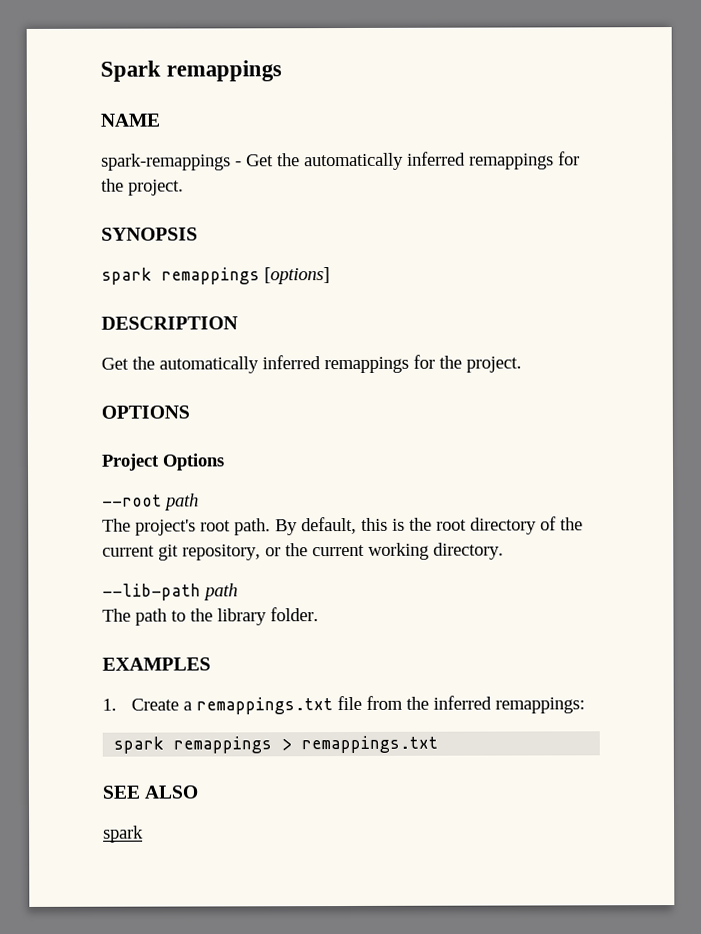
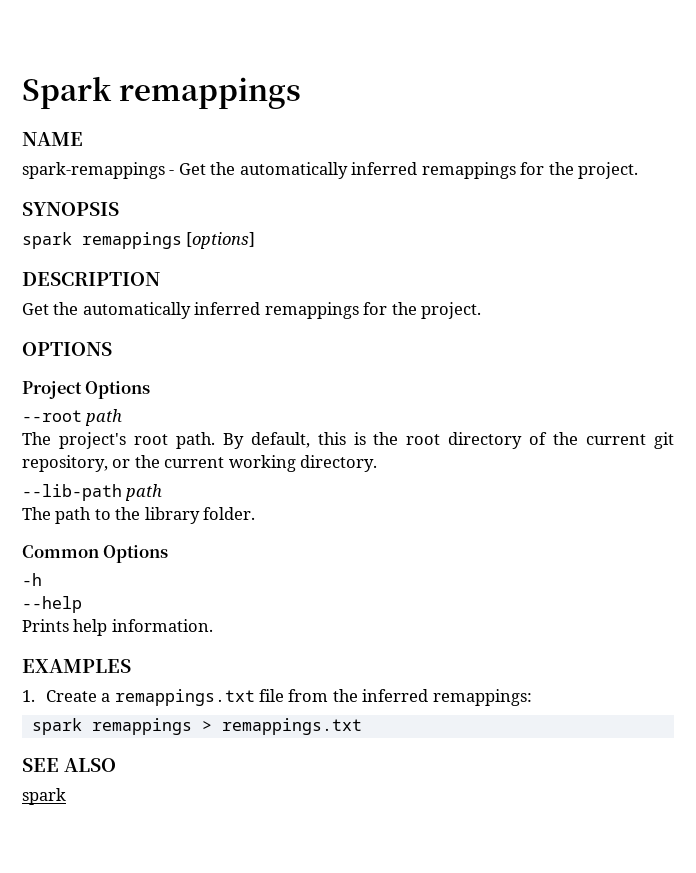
+ Common Options
+ -h
+ --help
+ Prints help information.

